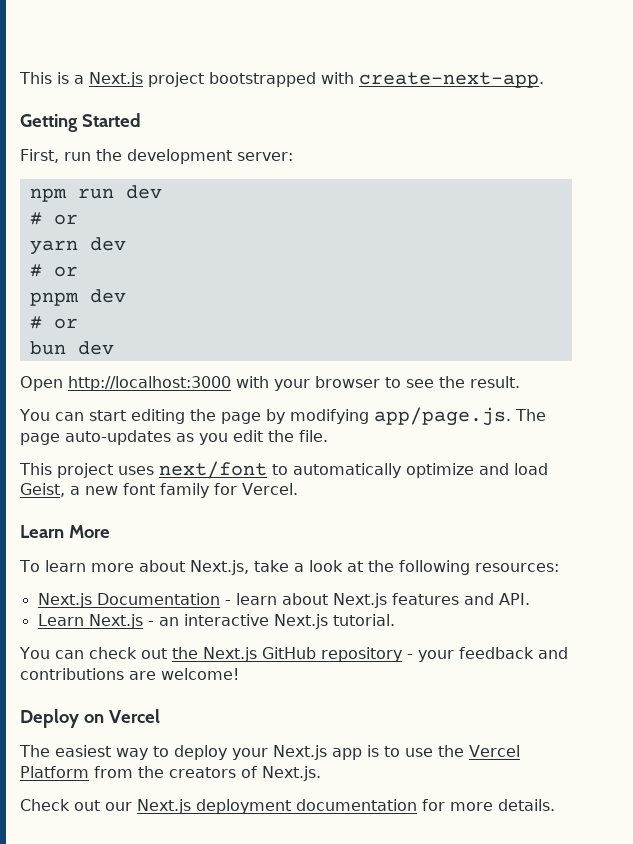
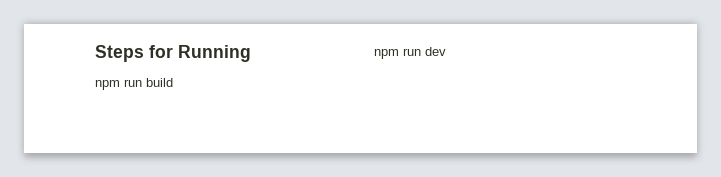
- This is a Next.js project bootstrapped with create-next-app.
- Getting Started
- First, run the development server:
+ Steps for Running
+ npm run build
  npm run dev
- # or
- yarn dev
- # or
- pnpm dev
- # or
- bun dev
- Open http://localhost:3000 with your browser to see the result.
- You can start editing the page by modifying app/page.js. The page auto-updates as you edit the file.
- This project uses next/font to automatically optimize and load Geist, a new font family for Vercel.
- Learn More
- To learn more about Next.js, take a look at the following resources:
- Next.js Documentation - learn about Next.js features and API.
- Learn Next.js - an interactive Next.js tutorial.
- You can check out the Next.js GitHub repository - your feedback and contributions are welcome!
- Deploy on Vercel
- The easiest way to deploy your Next.js app is to use the Vercel Platform from the creators of Next.js.
- Check out our Next.js deployment documentation for more details.

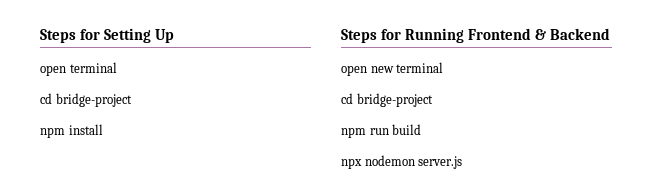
- Steps for Running
+ Steps for Setting Up
+ open terminal
+ cd bridge-project
+ npm install
+ Steps for Running Frontend & Backend
+ open new terminal
+ cd bridge-project
- npm run dev
+ npx nodemon server.js

